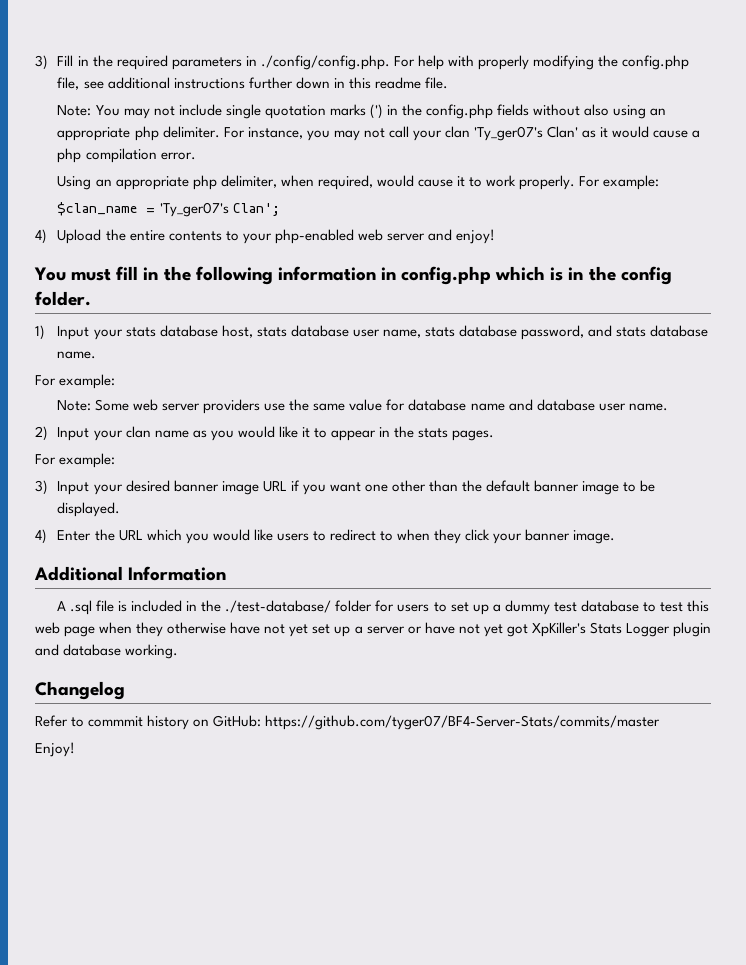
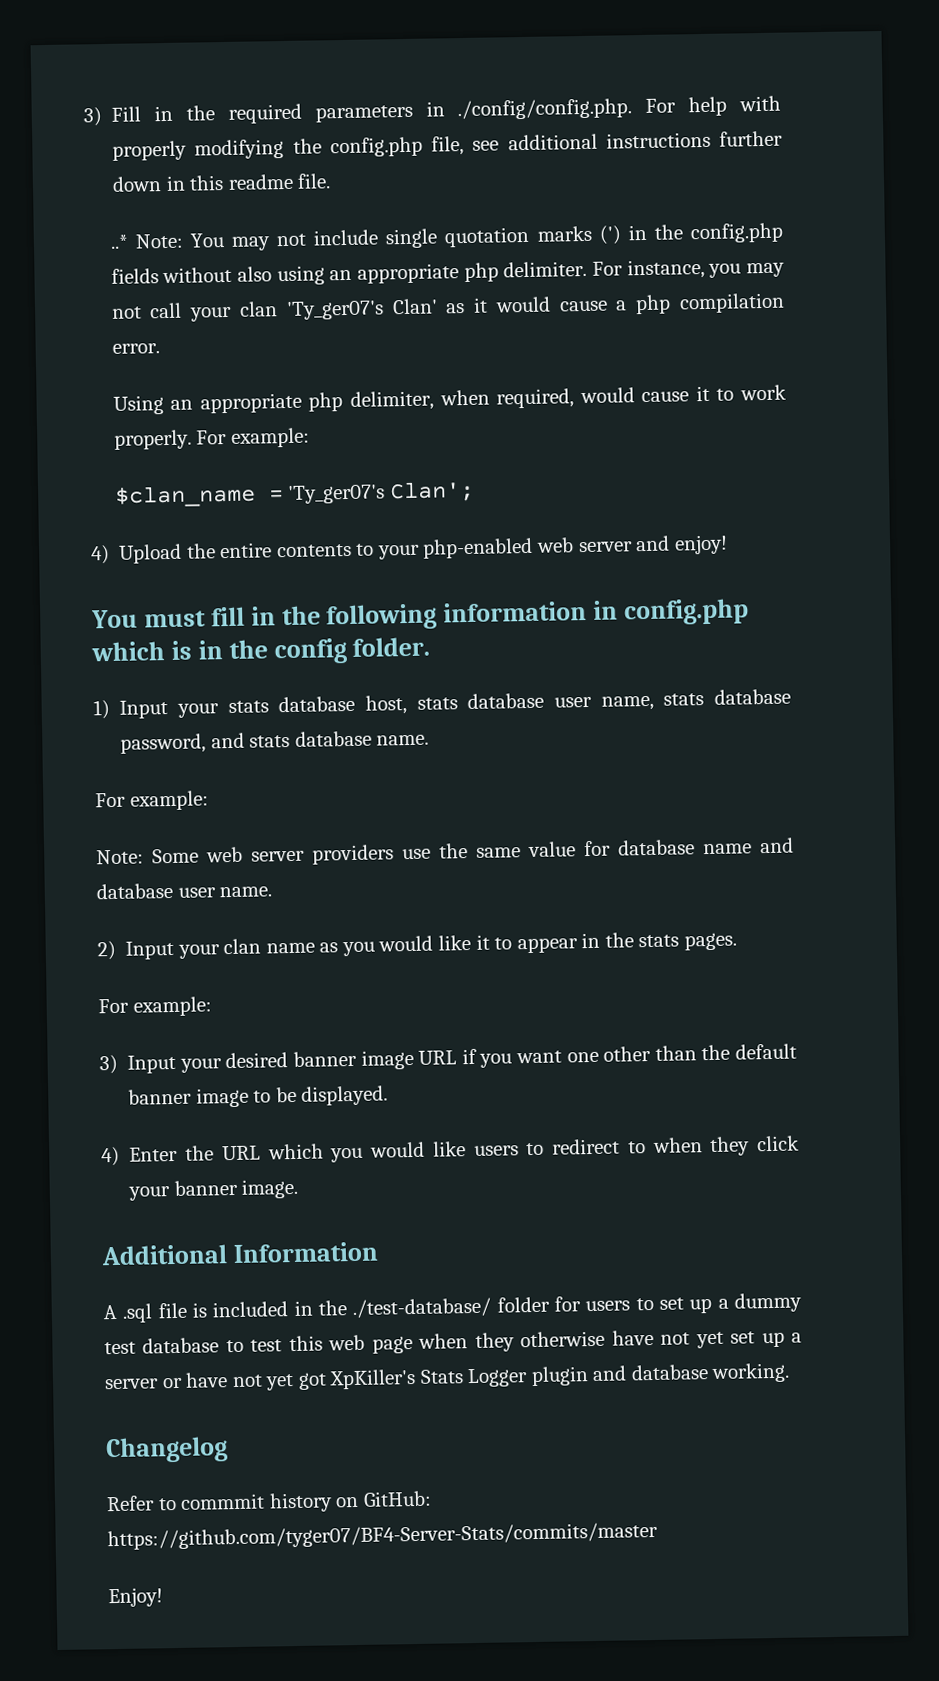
- Note: You may not include single quotation marks (') in the config.php fields without also using an appropriate php delimiter.
+ ..* Note: You may not include single quotation marks (') in the config.php fields without also using an appropriate php delimiter.

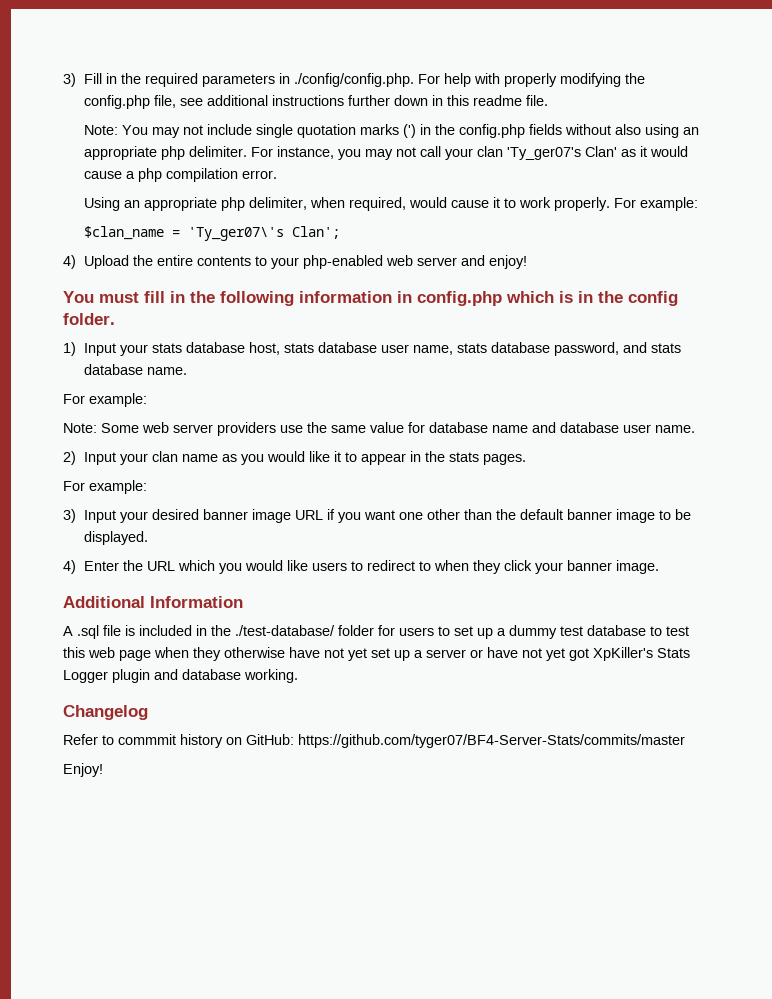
- ..* Note: You may not include single quotation marks (') in the config.php fields without also using an appropriate php delimiter.
+ Note: You may not include single quotation marks (') in the config.php fields without also using an appropriate php delimiter.
- $clan_name = 'Ty_ger07's Clan';
+ $clan_name = 'Ty_ger07\'s Clan';

